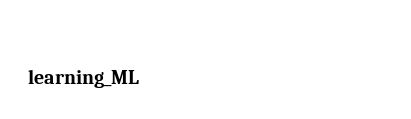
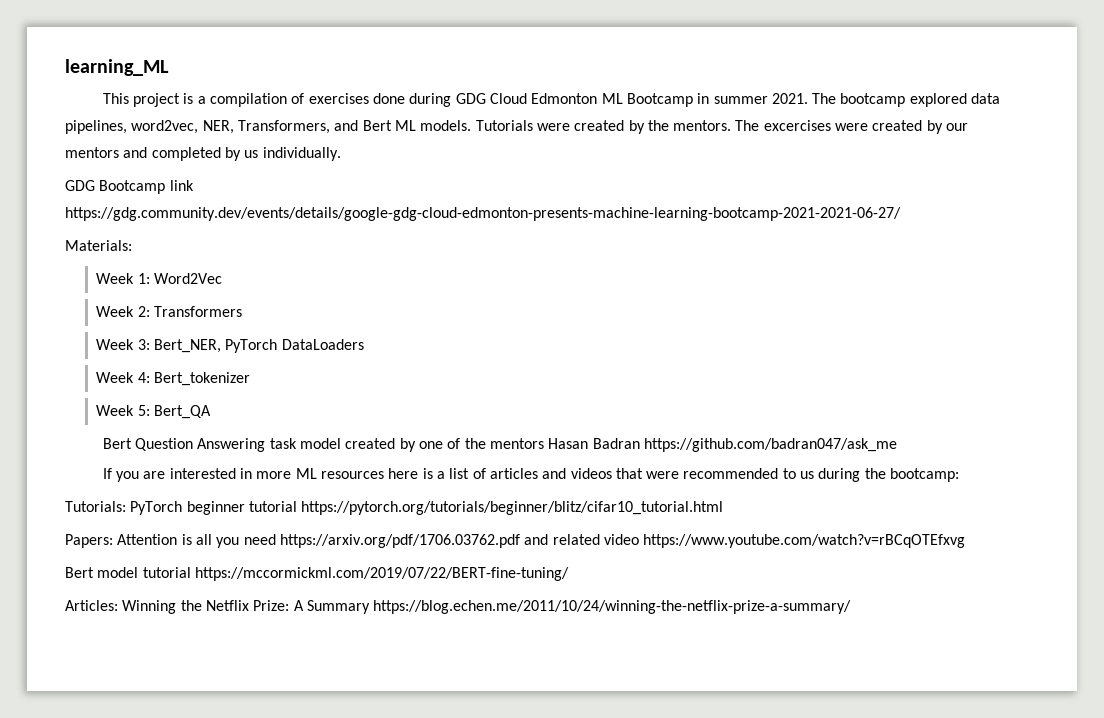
+ This project is a compilation of exercises done during GDG Cloud Edmonton ML Bootcamp in summer 2021. The bootcamp explored data pipelines, word2vec, NER, Transformers, and Bert ML models. Tutorials were created by the mentors. The excercises were created by our mentors and completed by us individually.
+ GDG Bootcamp link https://gdg.community.dev/events/details/google-gdg-cloud-edmonton-presents-machine-learning-bootcamp-2021-2021-06-27/
+ Materials:
+ Week 1: Word2Vec
+ Week 2: Transformers
+ Week 3: Bert_NER, PyTorch DataLoaders
+ Week 4: Bert_tokenizer
+ Week 5: Bert_QA
+ Bert Question Answering task model created by one of the mentors Hasan Badran https://github.com/badran047/ask_me
+ If you are interested in more ML resources here is a list of articles and videos that were recommended to us during the bootcamp:
+ Tutorials: PyTorch beginner tutorial https://pytorch.org/tutorials/beginner/blitz/cifar10_tutorial.html
+ Papers: Attention is all you need https://arxiv.org/pdf/1706.03762.pdf and related video https://www.youtube.com/watch?v=rBCqOTEfxvg
+ Bert model tutorial https://mccormickml.com/2019/07/22/BERT-fine-tuning/
+ Articles: Winning the Netflix Prize: A Summary https://blog.echen.me/2011/10/24/winning-the-netflix-prize-a-summary/

